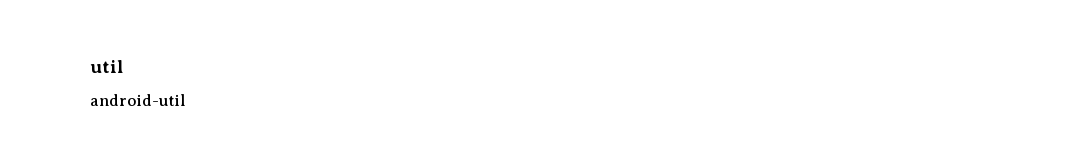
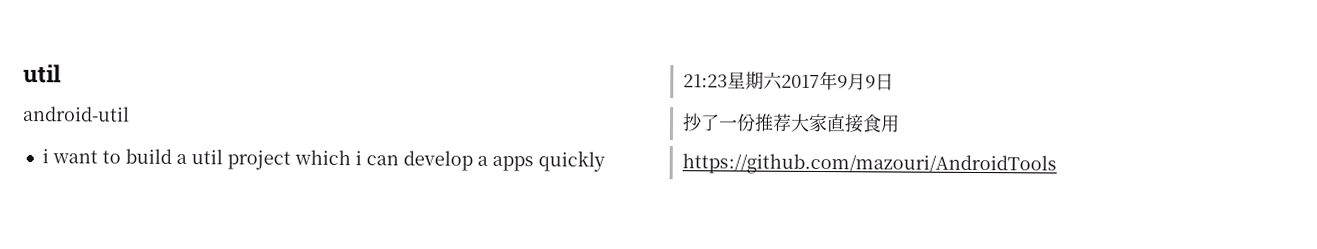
+ i want to build a util project which i can develop a apps quickly
+ 21:23星期六2017年9月9日
+ 抄了一份推荐大家直接食用
+ https://github.com/mazouri/AndroidTools

